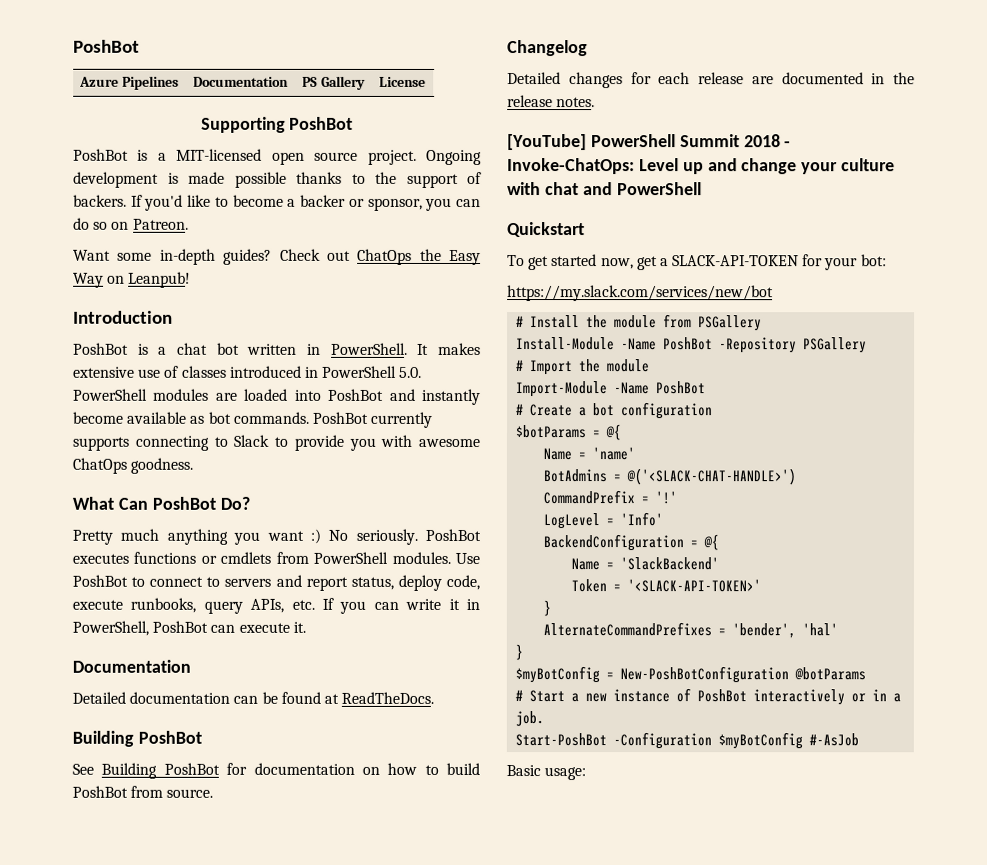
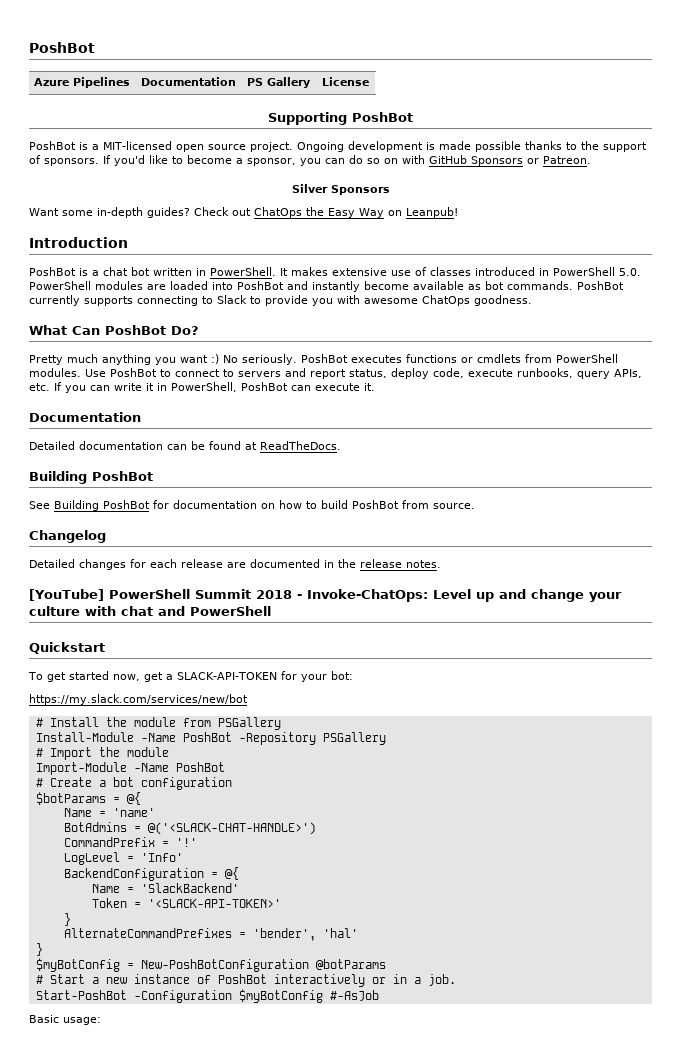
- Ongoing development is made possible thanks to the support of backers.
+ Ongoing development is made possible thanks to the support of sponsors.
- If you'd like to become a backer or sponsor, you can do so on Patreon.
+ If you'd like to become a sponsor, you can do so on with GitHub Sponsors or Patreon.
+ Silver Sponsors

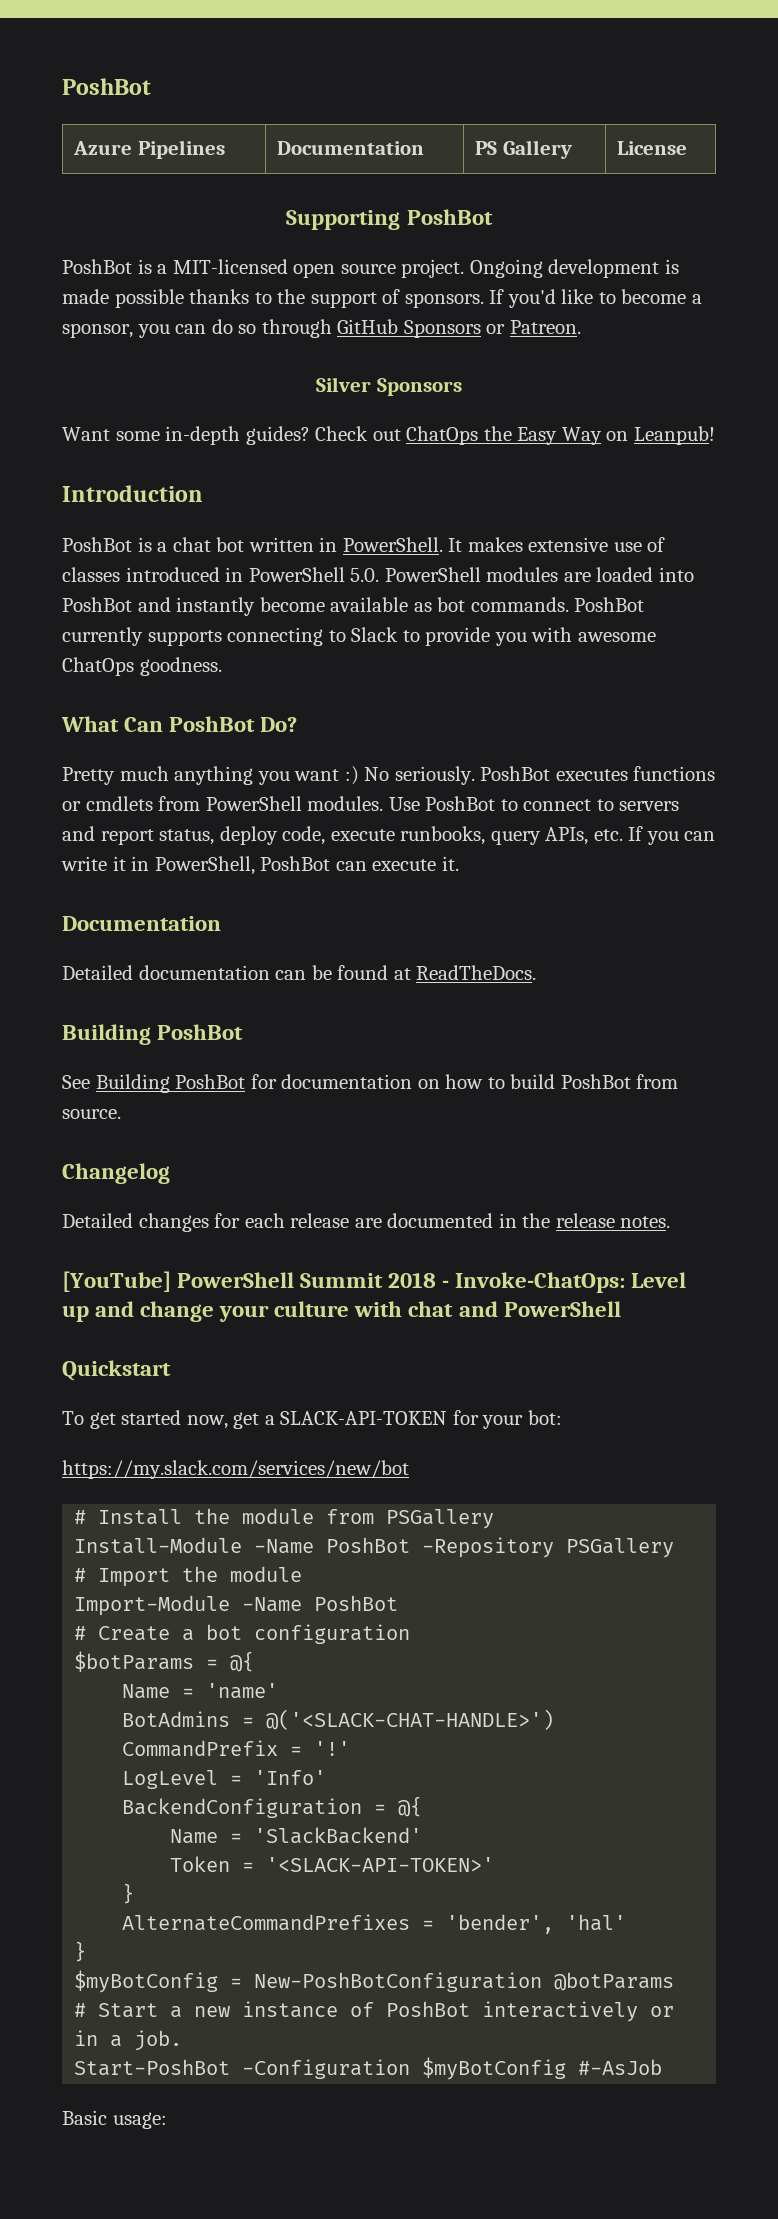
- If you'd like to become a sponsor, you can do so on with GitHub Sponsors or Patreon.
+ If you'd like to become a sponsor, you can do so through GitHub Sponsors or Patreon.

